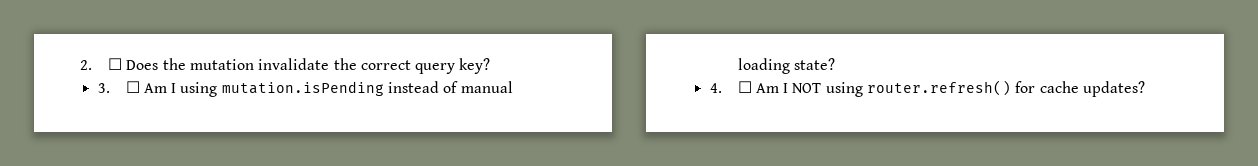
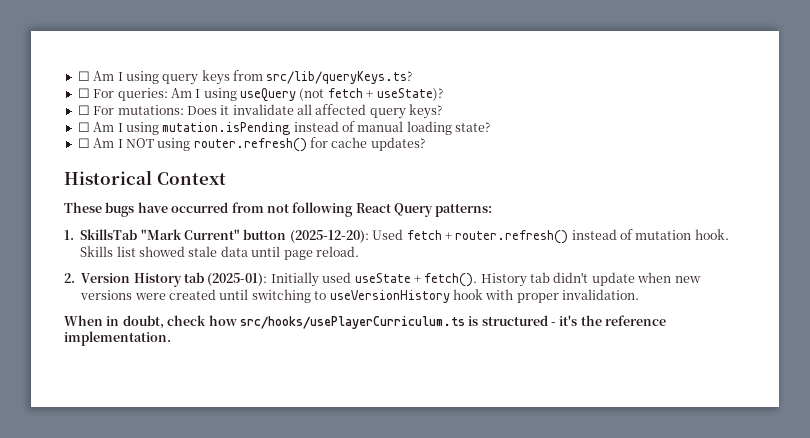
- 2. ☐ Does the mutation invalidate the correct query key?
- 3. ☐ Am I using mutation.isPending instead of manual loading state?
+ ☐ Am I using query keys from src/lib/queryKeys.ts?
+ ☐ For queries: Am I using useQuery (not fetch + useState)?
+ ☐ For mutations: Does it invalidate all affected query keys?
+ ☐ Am I using mutation.isPending instead of manual loading state?
- 4. ☐ Am I NOT using router.refresh() for cache updates?
+ ☐ Am I NOT using router.refresh() for cache updates?
+ Historical Context
+ These bugs have occurred from not following React Query patterns:
+ 1. SkillsTab "Mark Current" button (2025-12-20): Used fetch + router.refresh() instead of mutation hook. Skills list showed stale data until page reload.
+ 2. Version History tab (2025-01): Initially used useState + fetch(). History tab didn't update when new versions were created until switching to useVersionHistory hook with proper invalidation.
+ When in doubt, check how src/hooks/usePlayerCurriculum.ts is structured - it's the reference implementation.

